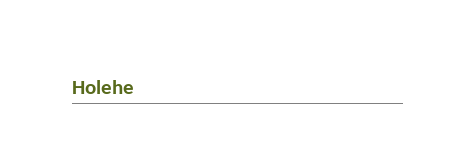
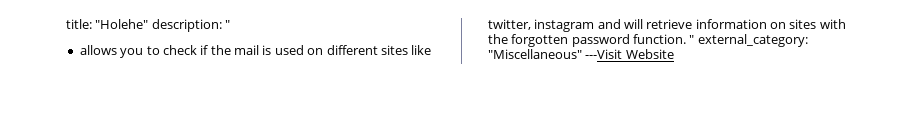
- Holehe
+ title: "Holehe" description: "
+ allows you to check if the mail is used on different sites like twitter, instagram and will retrieve information on sites with the forgotten password function. " external_category: "Miscellaneous" ---Visit Website

